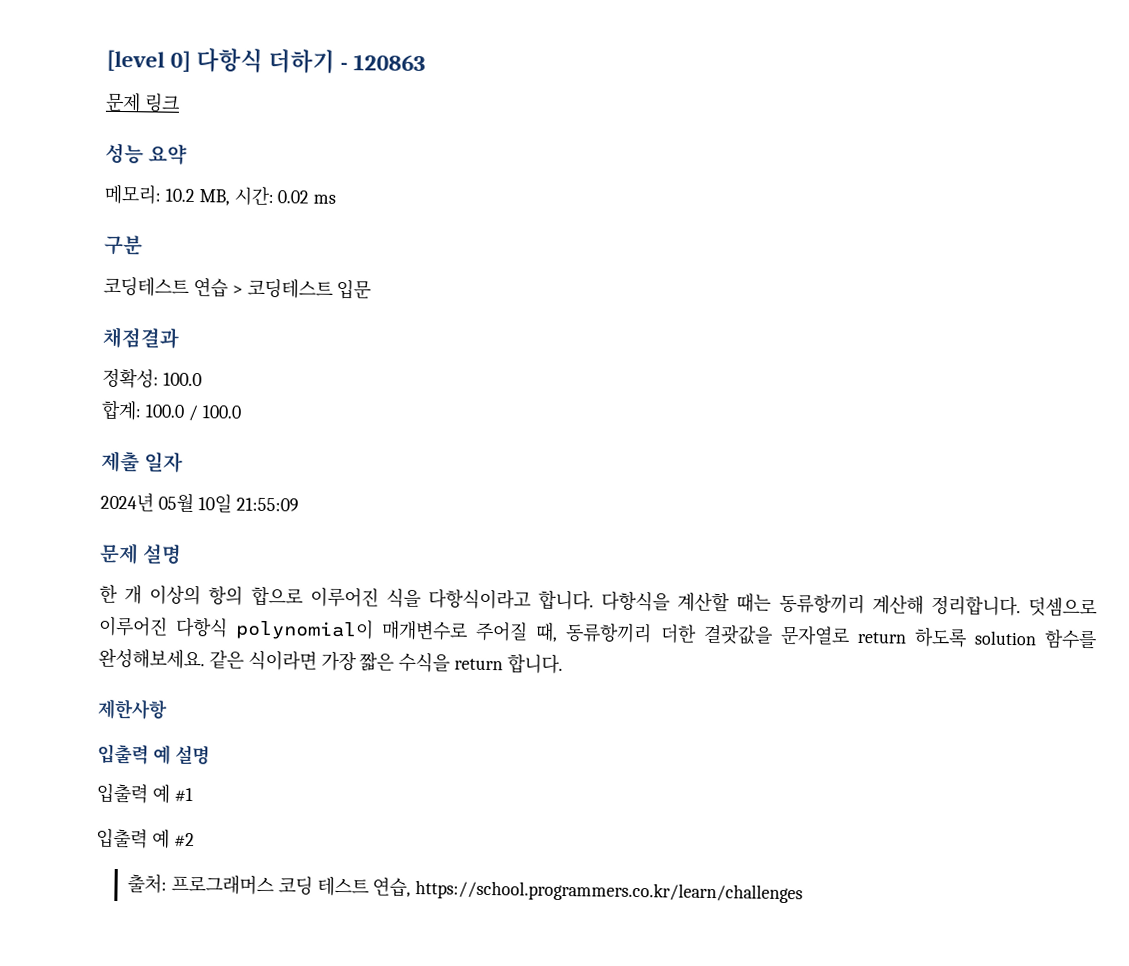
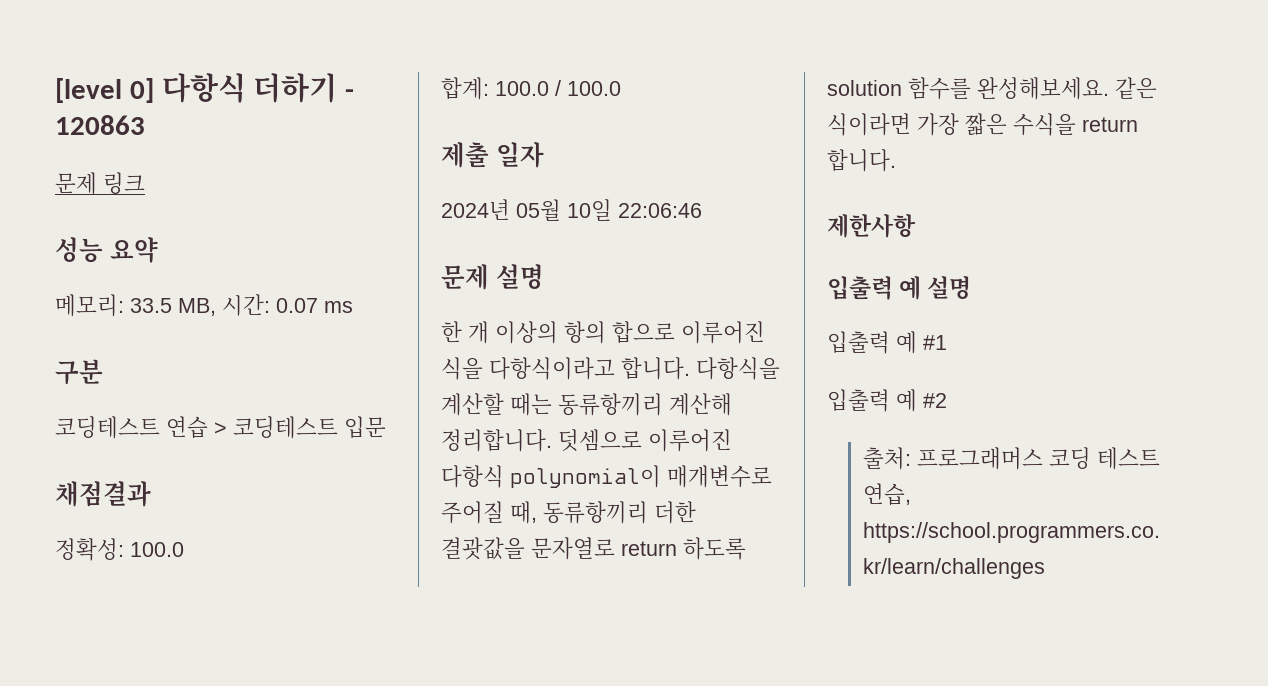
- 메모리: 10.2 MB, 시간: 0.02 ms
+ 메모리: 33.5 MB, 시간: 0.07 ms
- 2024년 05월 10일 21:55:09
+ 2024년 05월 10일 22:06:46

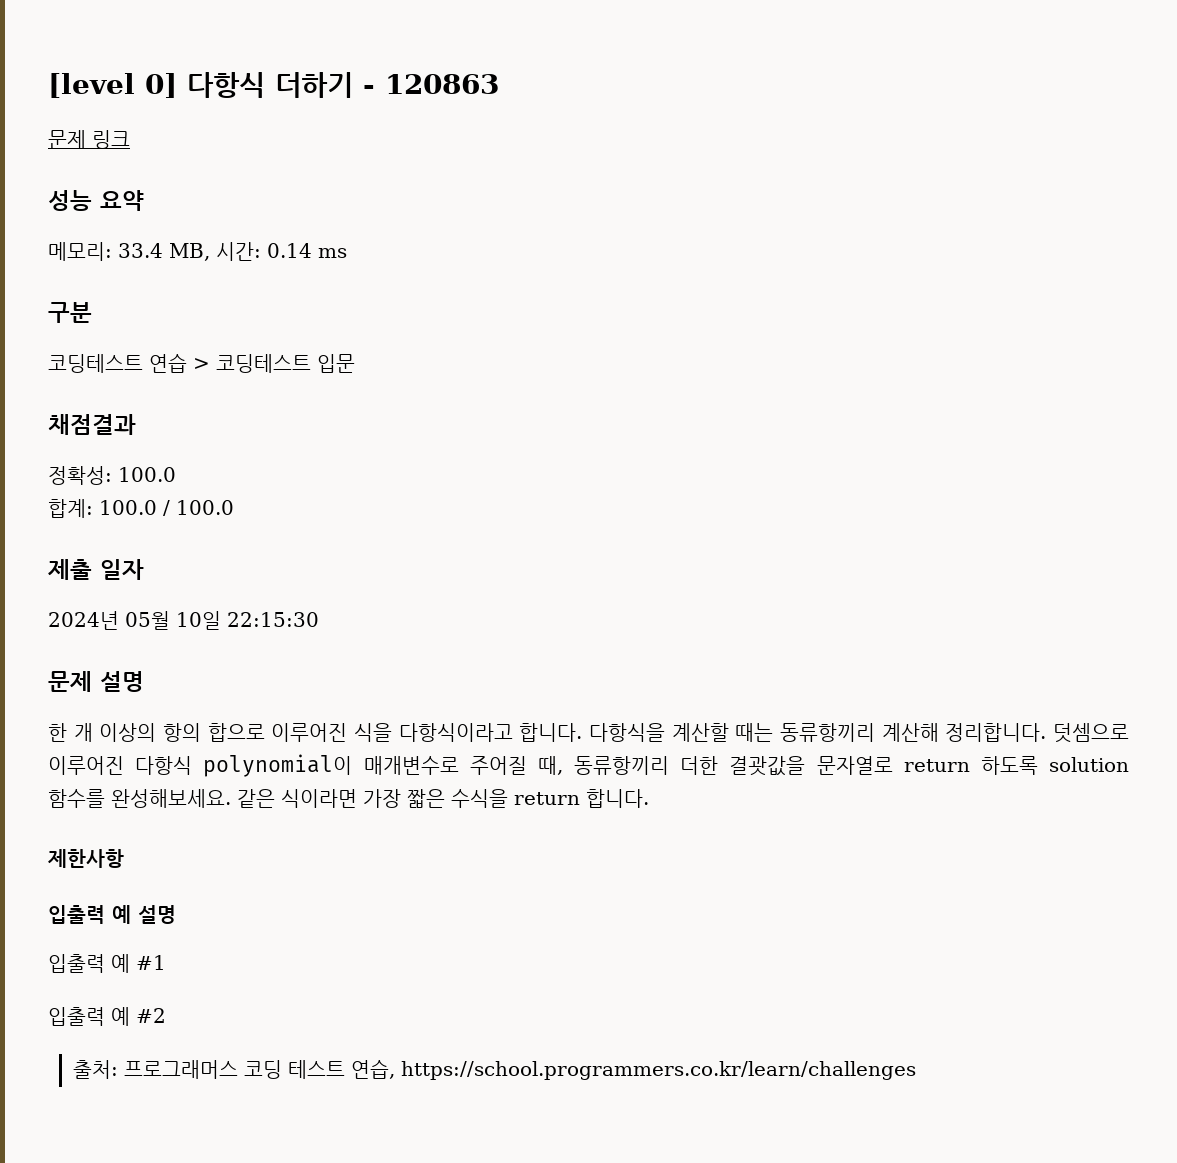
- 메모리: 33.5 MB, 시간: 0.07 ms
+ 메모리: 33.4 MB, 시간: 0.14 ms
- 2024년 05월 10일 22:06:46
+ 2024년 05월 10일 22:15:30

